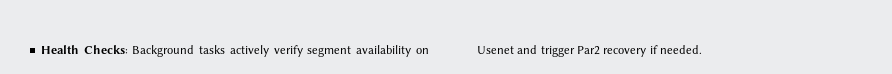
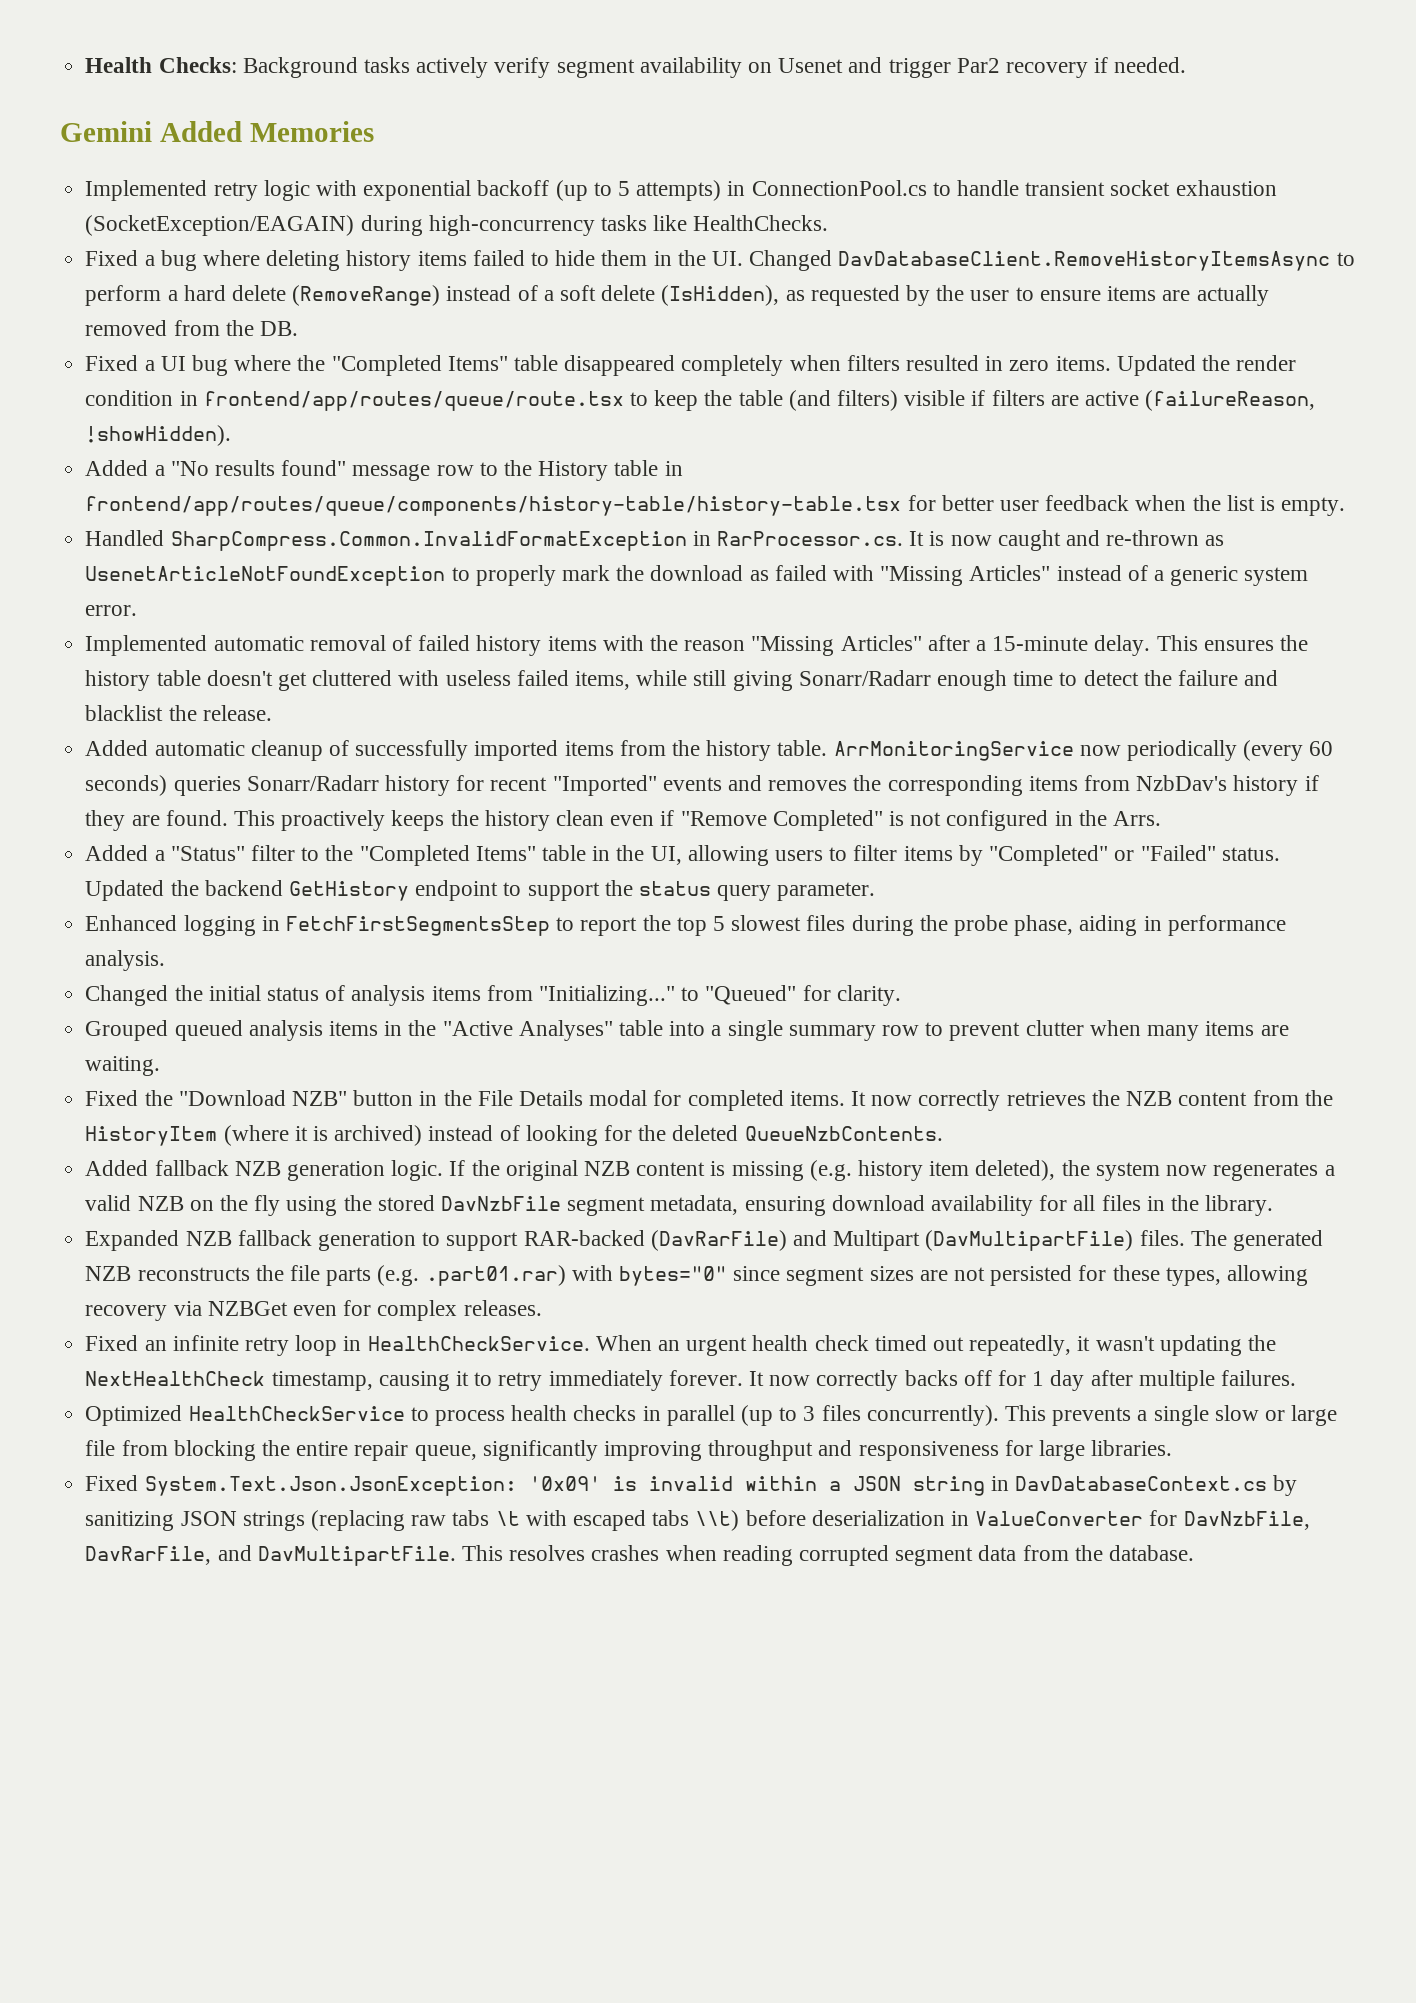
+ Gemini Added Memories
+ Implemented retry logic with exponential backoff (up to 5 attempts) in ConnectionPool.cs to handle transient socket exhaustion (SocketException/EAGAIN) during high-concurrency tasks like HealthChecks.
+ Fixed a bug where deleting history items failed to hide them in the UI. Changed DavDatabaseClient.RemoveHistoryItemsAsync to perform a hard delete (RemoveRange) instead of a soft delete (IsHidden), as requested by the user to ensure items are actually removed from the DB.
+ Fixed a UI bug where the "Completed Items" table disappeared completely when filters resulted in zero items. Updated the render condition in frontend/app/routes/queue/route.tsx to keep the table (and filters) visible if filters are active (failureReason, !showHidden).
+ Added a "No results found" message row to the History table in frontend/app/routes/queue/components/history-table/history-table.tsx for better user feedback when the list is empty.
+ Handled SharpCompress.Common.InvalidFormatException in RarProcessor.cs. It is now caught and re-thrown as UsenetArticleNotFoundException to properly mark the download as failed with "Missing Articles" instead of a generic system error.
+ Implemented automatic removal of failed history items with the reason "Missing Articles" after a 15-minute delay. This ensures the history table doesn't get cluttered with useless failed items, while still giving Sonarr/Radarr enough time to detect the failure and blacklist the release.
+ Added automatic cleanup of successfully imported items from the history table. ArrMonitoringService now periodically (every 60 seconds) queries Sonarr/Radarr history for recent "Imported" events and removes the corresponding items from NzbDav's history if they are found. This proactively keeps the history clean even if "Remove Completed" is not configured in the Arrs.
+ Added a "Status" filter to the "Completed Items" table in the UI, allowing users to filter items by "Completed" or "Failed" status. Updated the backend GetHistory endpoint to support the status query parameter.
+ Enhanced logging in FetchFirstSegmentsStep to report the top 5 slowest files during the probe phase, aiding in performance analysis.
+ Changed the initial status of analysis items from "Initializing..." to "Queued" for clarity.
+ Grouped queued analysis items in the "Active Analyses" table into a single summary row to prevent clutter when many items are waiting.
+ Fixed the "Download NZB" button in the File Details modal for completed items. It now correctly retrieves the NZB content from the HistoryItem (where it is archived) instead of looking for the deleted QueueNzbContents.
+ Added fallback NZB generation logic. If the original NZB content is missing (e.g. history item deleted), the system now regenerates a valid NZB on the fly using the stored DavNzbFile segment metadata, ensuring download availability for all files in the library.
+ Expanded NZB fallback generation to support RAR-backed (DavRarFile) and Multipart (DavMultipartFile) files. The generated NZB reconstructs the file parts (e.g. .part01.rar) with bytes="0" since segment sizes are not persisted for these types, allowing recovery via NZBGet even for complex releases.
+ Fixed an infinite retry loop in HealthCheckService. When an urgent health check timed out repeatedly, it wasn't updating the NextHealthCheck timestamp, causing it to retry immediately forever. It now correctly backs off for 1 day after multiple failures.
+ Optimized HealthCheckService to process health checks in parallel (up to 3 files concurrently). This prevents a single slow or large file from blocking the entire repair queue, significantly improving throughput and responsiveness for large libraries.
+ Fixed System.Text.Json.JsonException: '0x09' is invalid within a JSON string in DavDatabaseContext.cs by sanitizing JSON strings (replacing raw tabs \t with escaped tabs \\t) before deserialization in ValueConverter for DavNzbFile, DavRarFile, and DavMultipartFile. This resolves crashes when reading corrupted segment data from the database.

